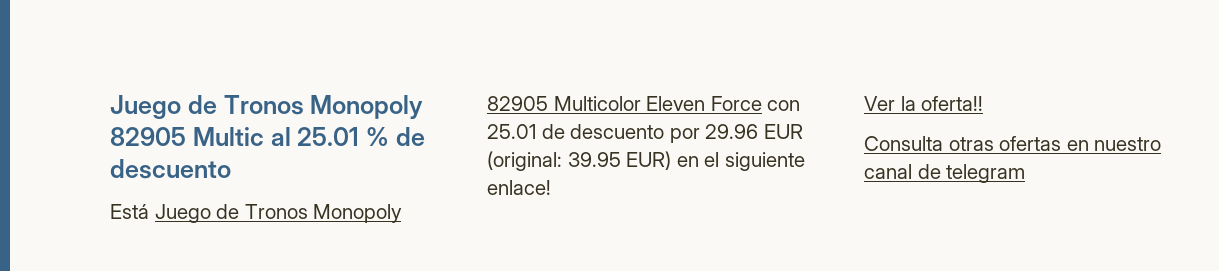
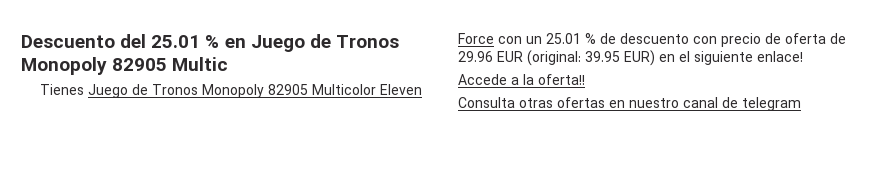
- Juego de Tronos Monopoly 82905 Multic al 25.01 % de descuento
- Está Juego de Tronos Monopoly 82905 Multicolor Eleven Force con 25.01 de descuento por 29.96 EUR (original: 39.95 EUR) en el siguiente enlace!
+ Descuento del 25.01 % en Juego de Tronos Monopoly 82905 Multic
+ Tienes Juego de Tronos Monopoly 82905 Multicolor Eleven Force con un 25.01 % de descuento con precio de oferta de 29.96 EUR (original: 39.95 EUR) en el siguiente enlace!
- Ver la oferta!!
+ Accede a la oferta!!

